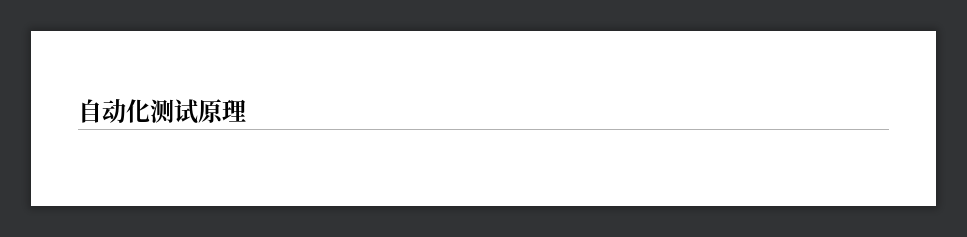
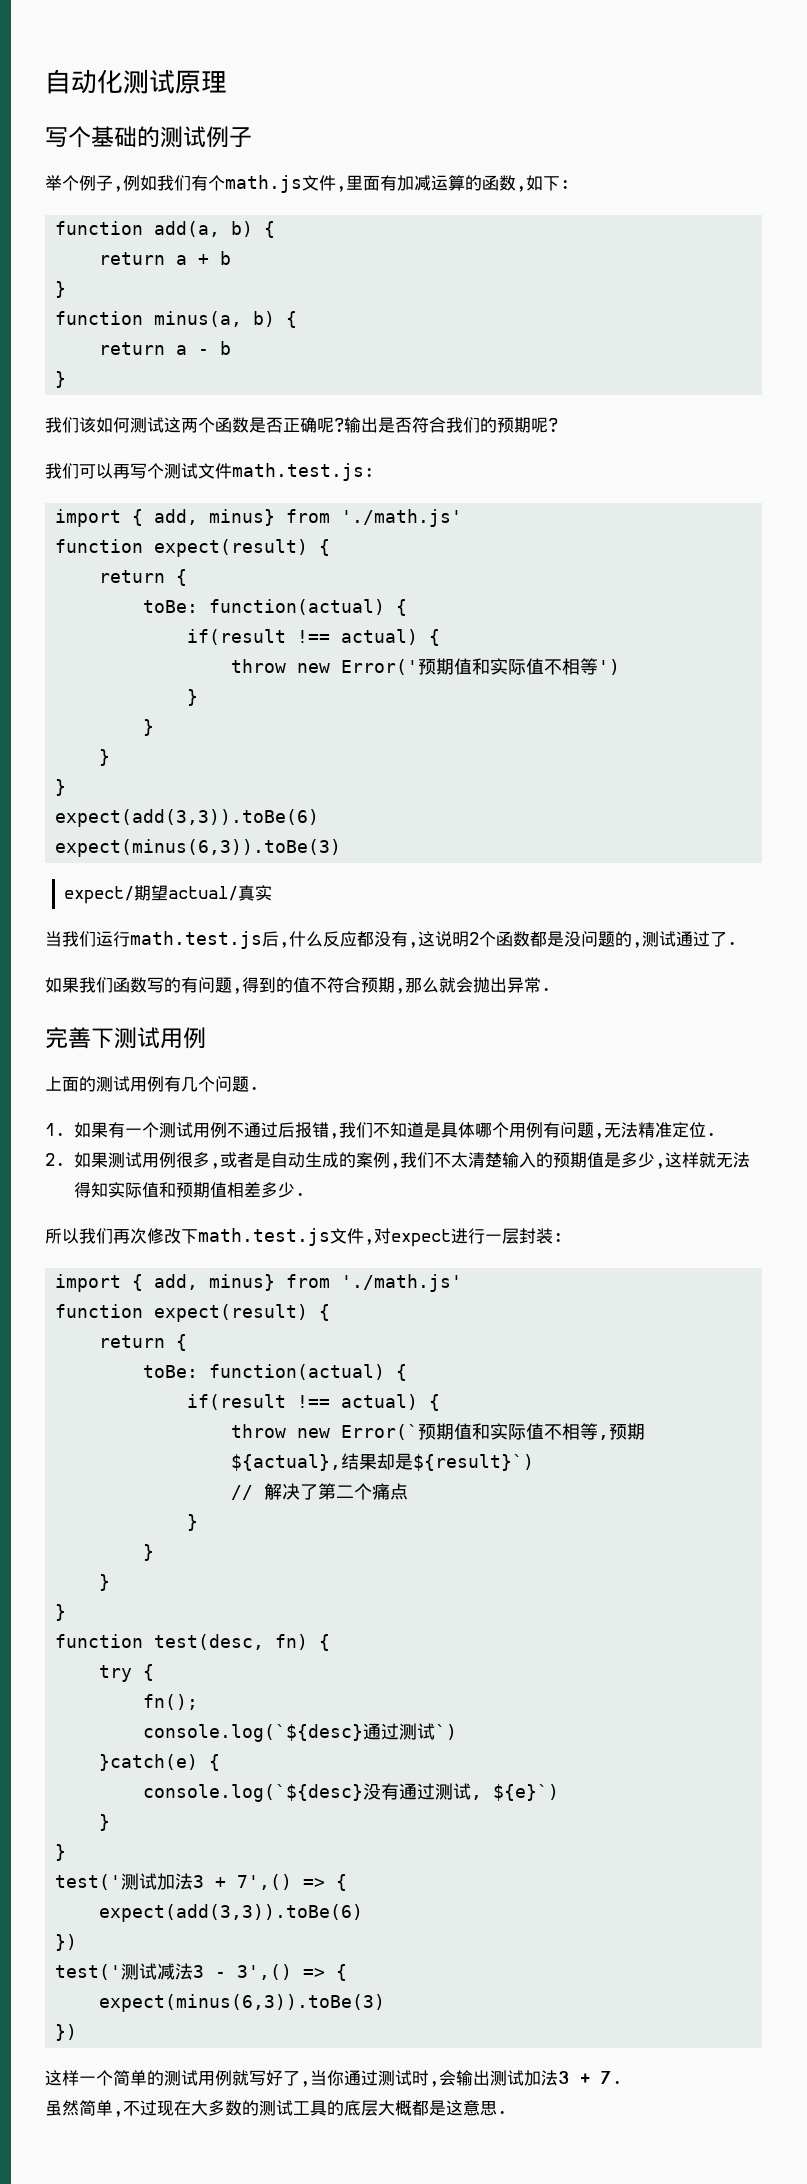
+ 写个基础的测试例子
+ 举个例子,例如我们有个math.js文件,里面有加减运算的函数,如下:
+ function add(a, b) {
+ return a + b
+ }
+ function minus(a, b) {
+ return a - b
+ }
+ 我们该如何测试这两个函数是否正确呢?输出是否符合我们的预期呢?
+ 我们可以再写个测试文件math.test.js:
+ import { add, minus} from './math.js'
+ function expect(result) {
+ return {
+ toBe: function(actual) {
+ if(result !== actual) {
+ throw new Error('预期值和实际值不相等')
+ }
+ }
+ }
+ }
+ expect(add(3,3)).toBe(6)
+ expect(minus(6,3)).toBe(3)
+ expect/期望actual/真实
+ 当我们运行math.test.js后,什么反应都没有,这说明2个函数都是没问题的,测试通过了.
+ 如果我们函数写的有问题,得到的值不符合预期,那么就会抛出异常.
+ 完善下测试用例
+ 上面的测试用例有几个问题.
+ 1.如果有一个测试用例不通过后报错,我们不知道是具体哪个用例有问题,无法精准定位.
+ 2.如果测试用例很多,或者是自动生成的案例,我们不太清楚输入的预期值是多少,这样就无法得知实际值和预期值相差多少.
+ 所以我们再次修改下math.test.js文件,对expect进行一层封装:
+ import { add, minus} from './math.js'
+ function expect(result) {
+ return {
+ toBe: function(actual) {
+ if(result !== actual) {
+ throw new Error(`预期值和实际值不相等,预期${actual},结果却是${result}`)
+ // 解决了第二个痛点
+ }
+ }
+ }
+ }
+ function test(desc, fn) {
+ try {
+ fn();
+ console.log(`${desc}通过测试`)
+ }catch(e) {
+ console.log(`${desc}没有通过测试, ${e}`)
+ }
+ }
+ test('测试加法3 + 7',() => {
+ expect(add(3,3)).toBe(6)
+ })
+ test('测试减法3 - 3',() => {
+ expect(minus(6,3)).toBe(3)
+ })
+ 这样一个简单的测试用例就写好了,当你通过测试时,会输出测试加法3 + 7.
+ 虽然简单,不过现在大多数的测试工具的底层大概都是这意思.

